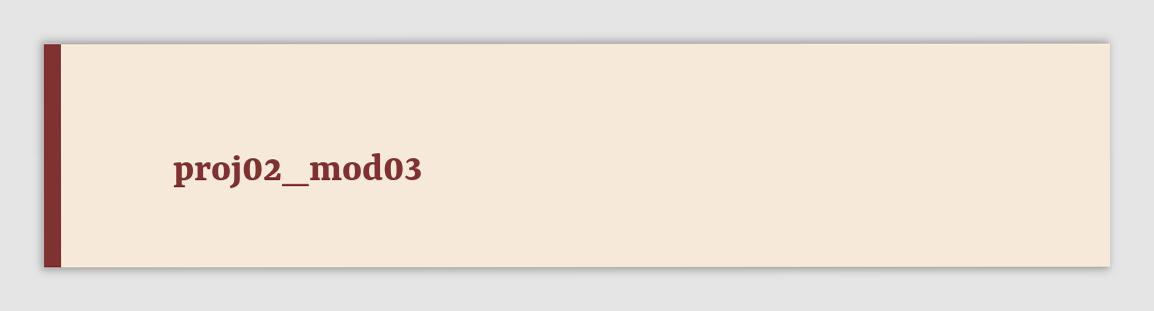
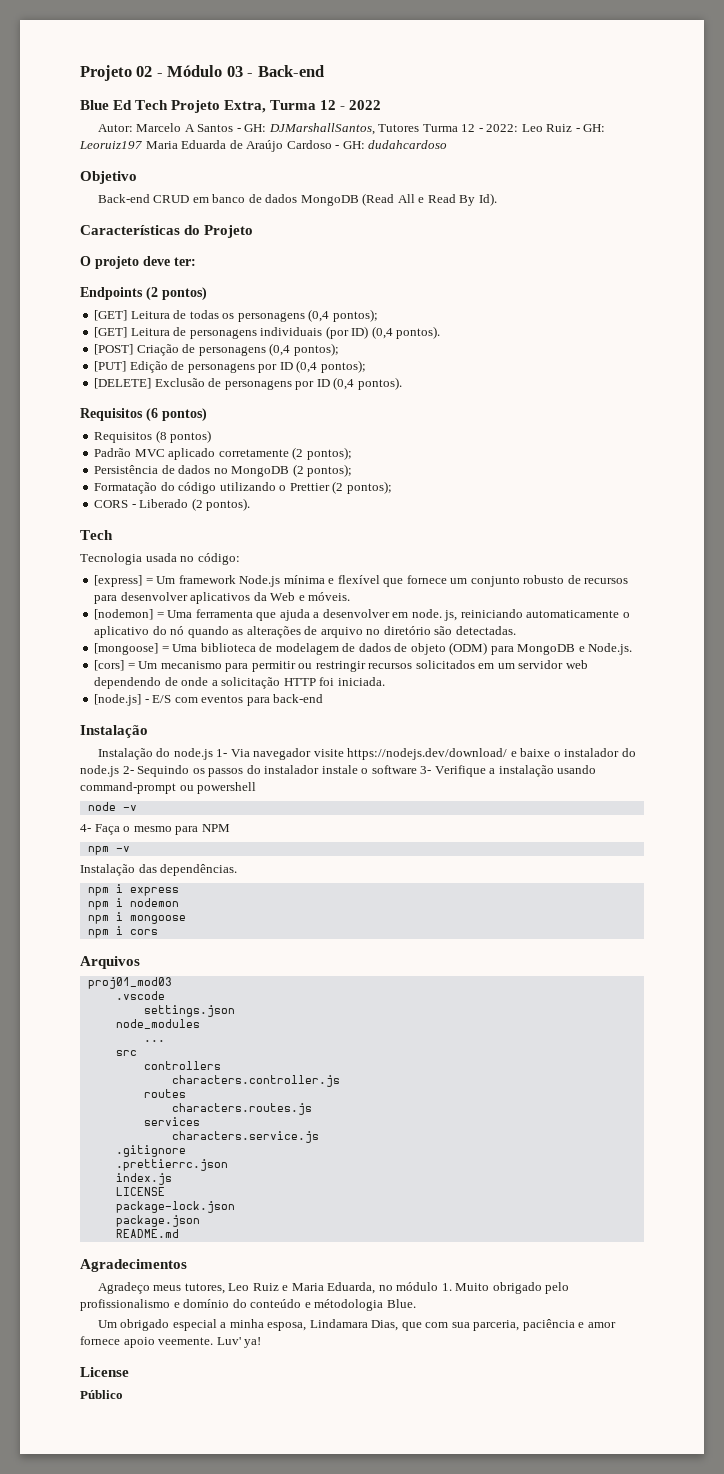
- proj02_mod03
+ Projeto 02 - Módulo 03 - Back-end
+ Blue Ed Tech Projeto Extra, Turma 12 - 2022
+ Autor: Marcelo A Santos - GH: DJMarshallSantos, Tutores Turma 12 - 2022: Leo Ruiz - GH: Leoruiz197 Maria Eduarda de Araújo Cardoso - GH: dudahcardoso
+ Objetivo
+ Back-end CRUD em banco de dados MongoDB (Read All e Read By Id).
+ Características do Projeto
+ O projeto deve ter:
+ Endpoints (2 pontos)
+ [GET] Leitura de todas os personagens (0,4 pontos);
+ [GET] Leitura de personagens individuais (por ID) (0,4 pontos).
+ [POST] Criação de personagens (0,4 pontos);
+ [PUT] Edição de personagens por ID (0,4 pontos);
+ [DELETE] Exclusão de personagens por ID (0,4 pontos).
+ Requisitos (6 pontos)
+ Requisitos (8 pontos)
+ Padrão MVC aplicado corretamente (2 pontos);
+ Persistência de dados no MongoDB (2 pontos);
+ Formatação do código utilizando o Prettier (2 pontos);
+ CORS - Liberado (2 pontos).
+ Tech
+ Tecnologia usada no código:
+ [express] = Um framework Node.js mínima e flexível que fornece um conjunto robusto de recursos para desenvolver aplicativos da Web e móveis.
+ [nodemon] = Uma ferramenta que ajuda a desenvolver em node. js, reiniciando automaticamente o aplicativo do nó quando as alterações de arquivo no diretório são detectadas.
+ [mongoose] = Uma biblioteca de modelagem de dados de objeto (ODM) para MongoDB e Node.js.
+ [cors] = Um mecanismo para permitir ou restringir recursos solicitados em um servidor web dependendo de onde a solicitação HTTP foi iniciada.
+ [node.js] - E/S com eventos para back-end
+ Instalação
+ Instalação do node.js 1- Via navegador visite https://nodejs.dev/download/ e baixe o instalador do node.js 2- Sequindo os passos do instalador instale o software 3- Verifique a instalação usando command-prompt ou powershell
+ node -v
+ 4- Faça o mesmo para NPM
+ npm -v
+ Instalação das dependências.
+ npm i express
+ npm i nodemon
+ npm i mongoose
+ npm i cors
+ Arquivos
+ proj01_mod03
+ .vscode
+ settings.json
+ node_modules
+ ...
+ src
+ controllers
+ characters.controller.js
+ routes
+ characters.routes.js
+ services
+ characters.service.js
+ .gitignore
+ .prettierrc.json
+ index.js
+ LICENSE
+ package-lock.json
+ package.json
+ README.md
+ Agradecimentos
+ Agradeço meus tutores, Leo Ruiz e Maria Eduarda, no módulo 1. Muito obrigado pelo profissionalismo e domínio do conteúdo e métodologia Blue.
+ Um obrigado especial a minha esposa, Lindamara Dias, que com sua parceria, paciência e amor fornece apoio veemente. Luv' ya!
+ License
+ Público

